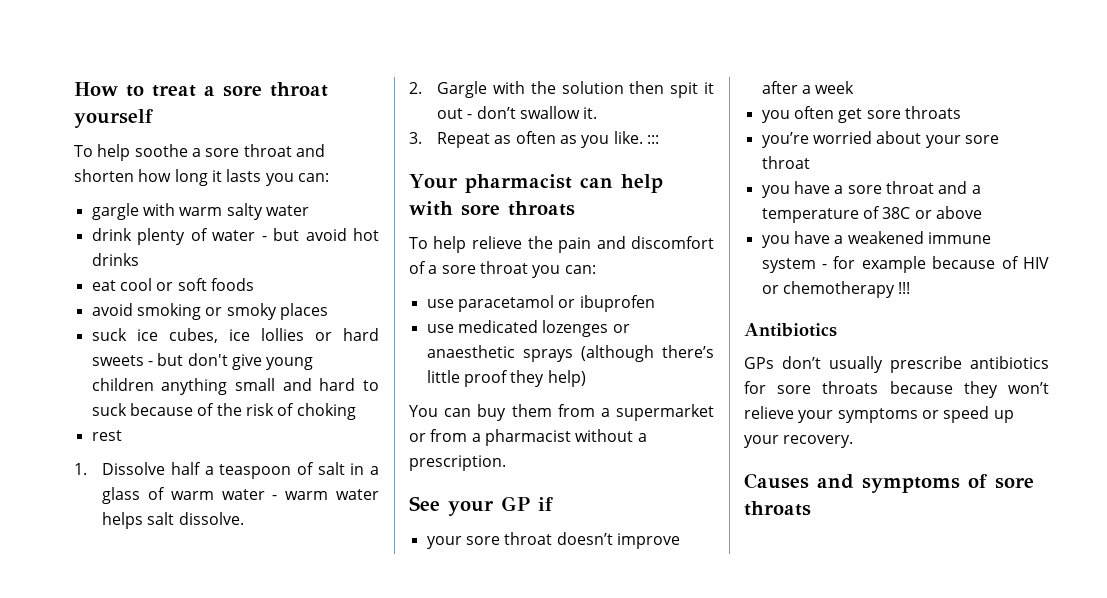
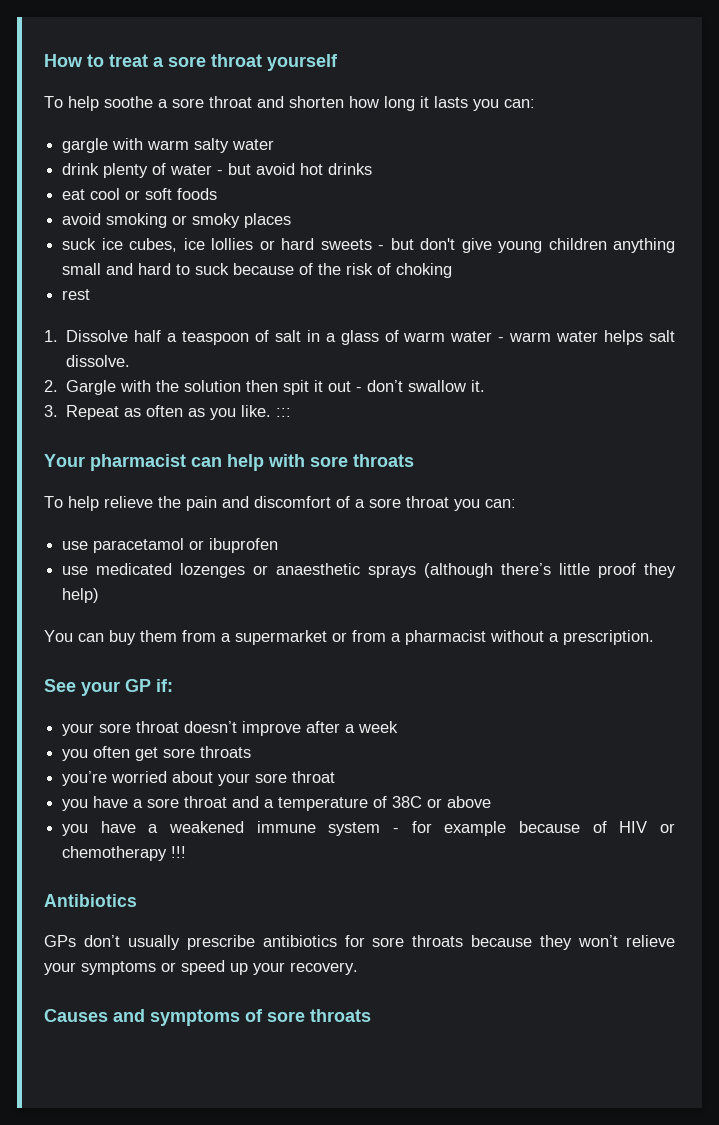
- See your GP if
+ See your GP if:

